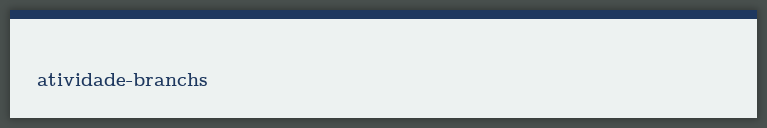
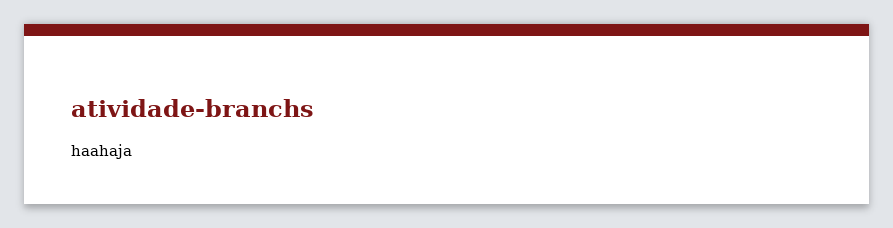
+ haahaja

